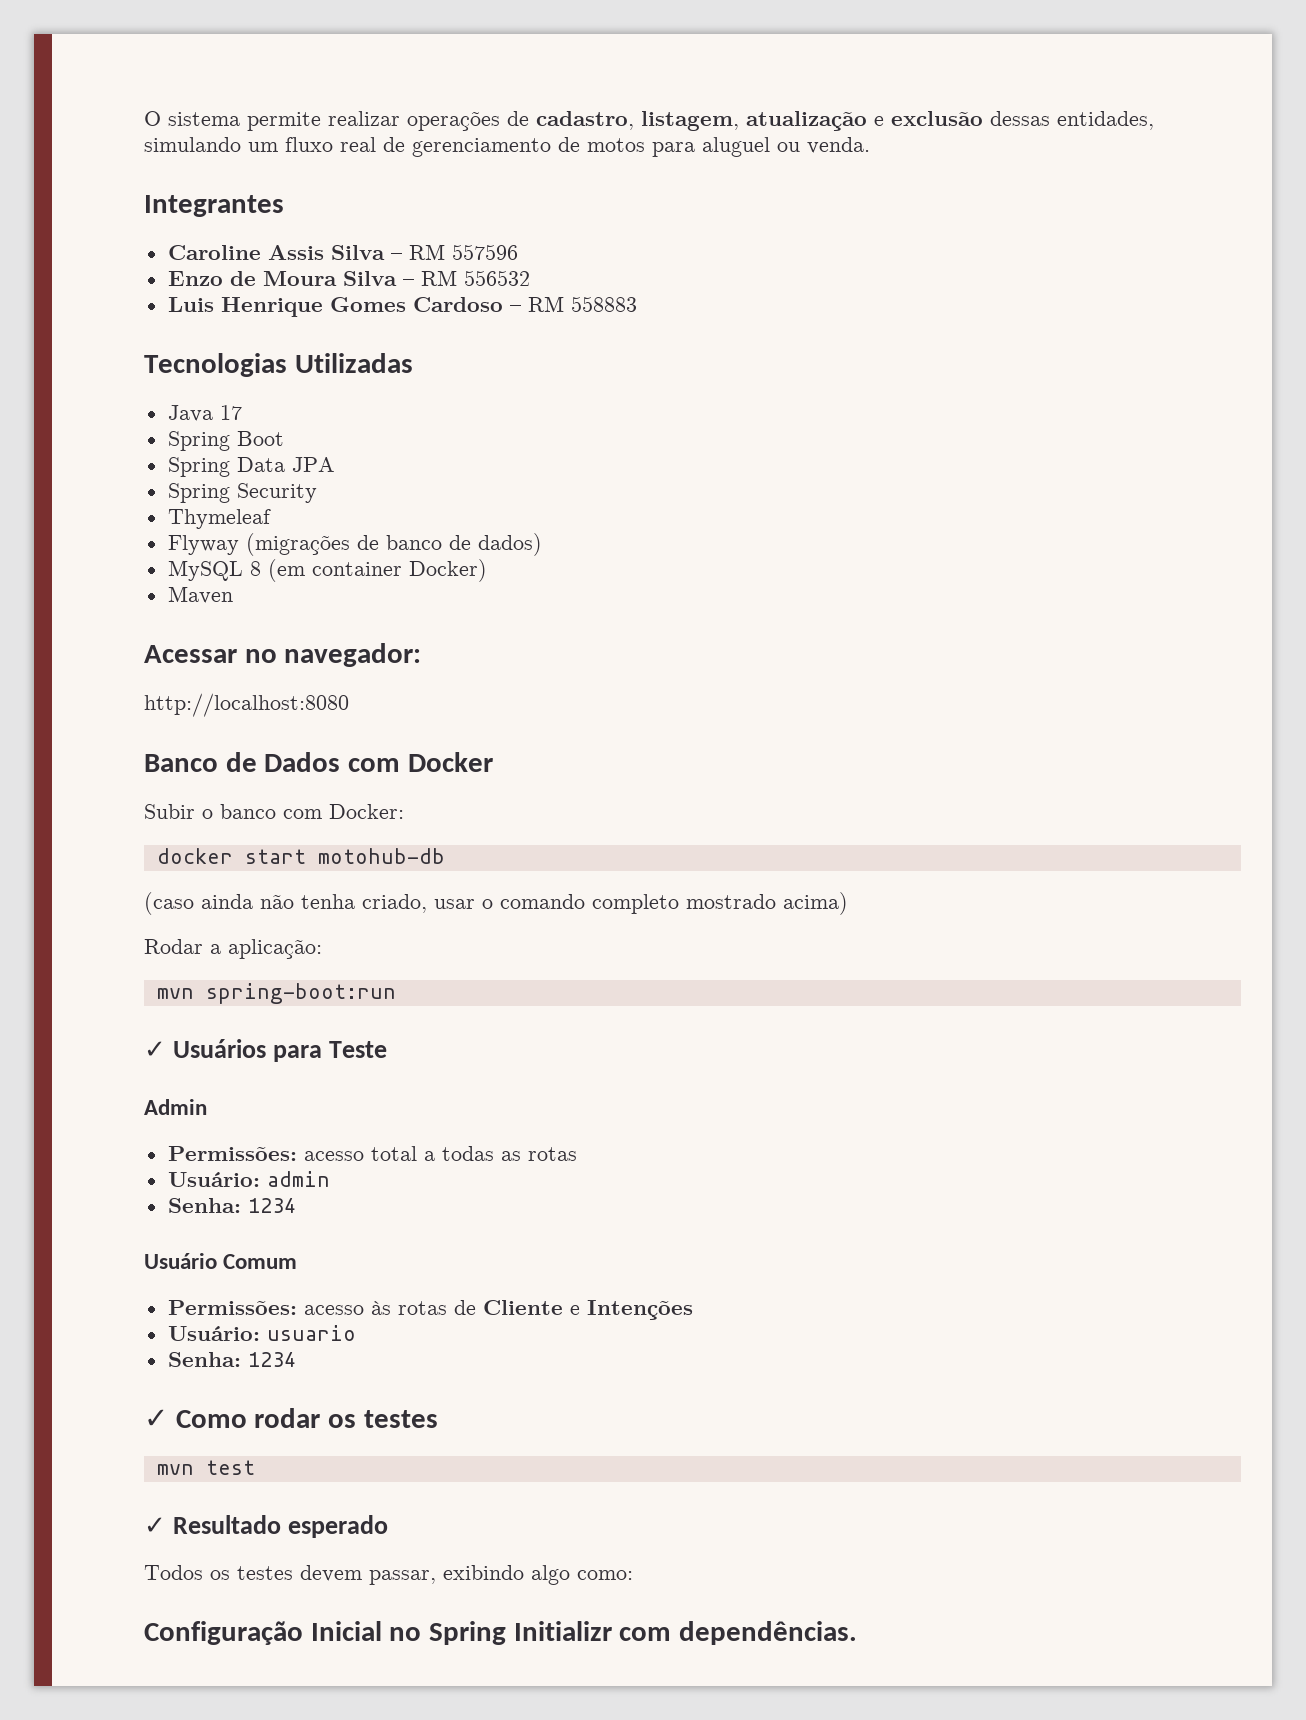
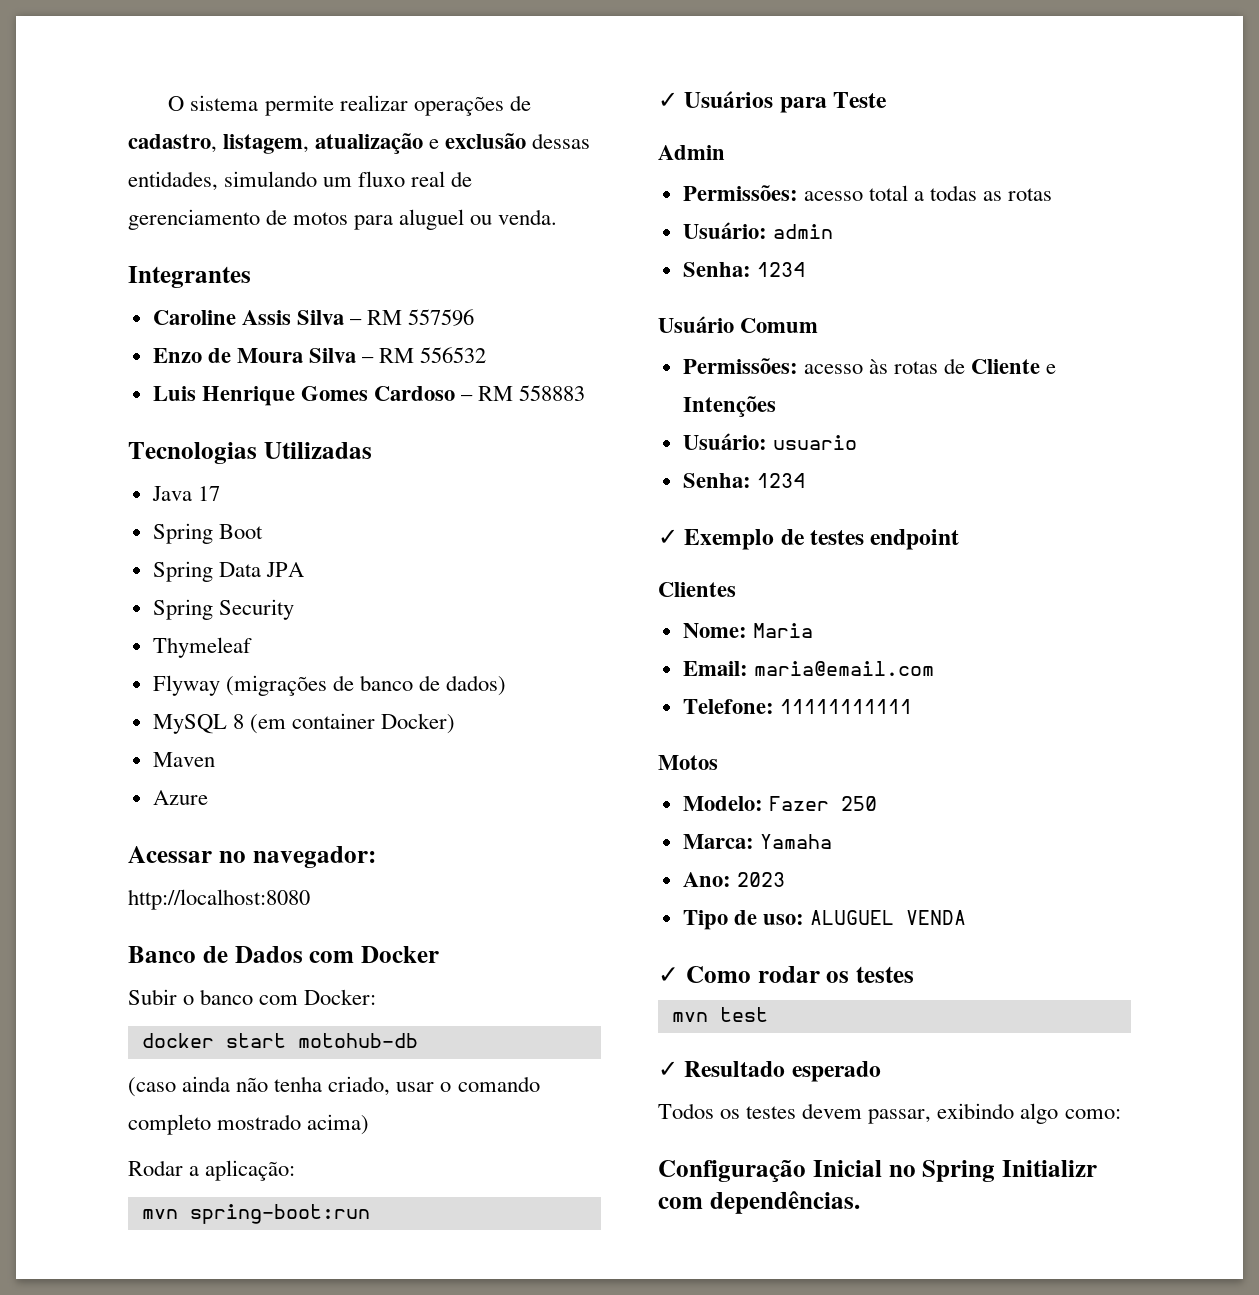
+ Azure
+ ✓ Exemplo de testes endpoint
+ Clientes
+ Nome: Maria
+ Email: maria@email.com
+ Telefone: 11111111111
+ Motos
+ Modelo: Fazer 250
+ Marca: Yamaha
+ Ano: 2023
+ Tipo de uso: ALUGUEL VENDA

